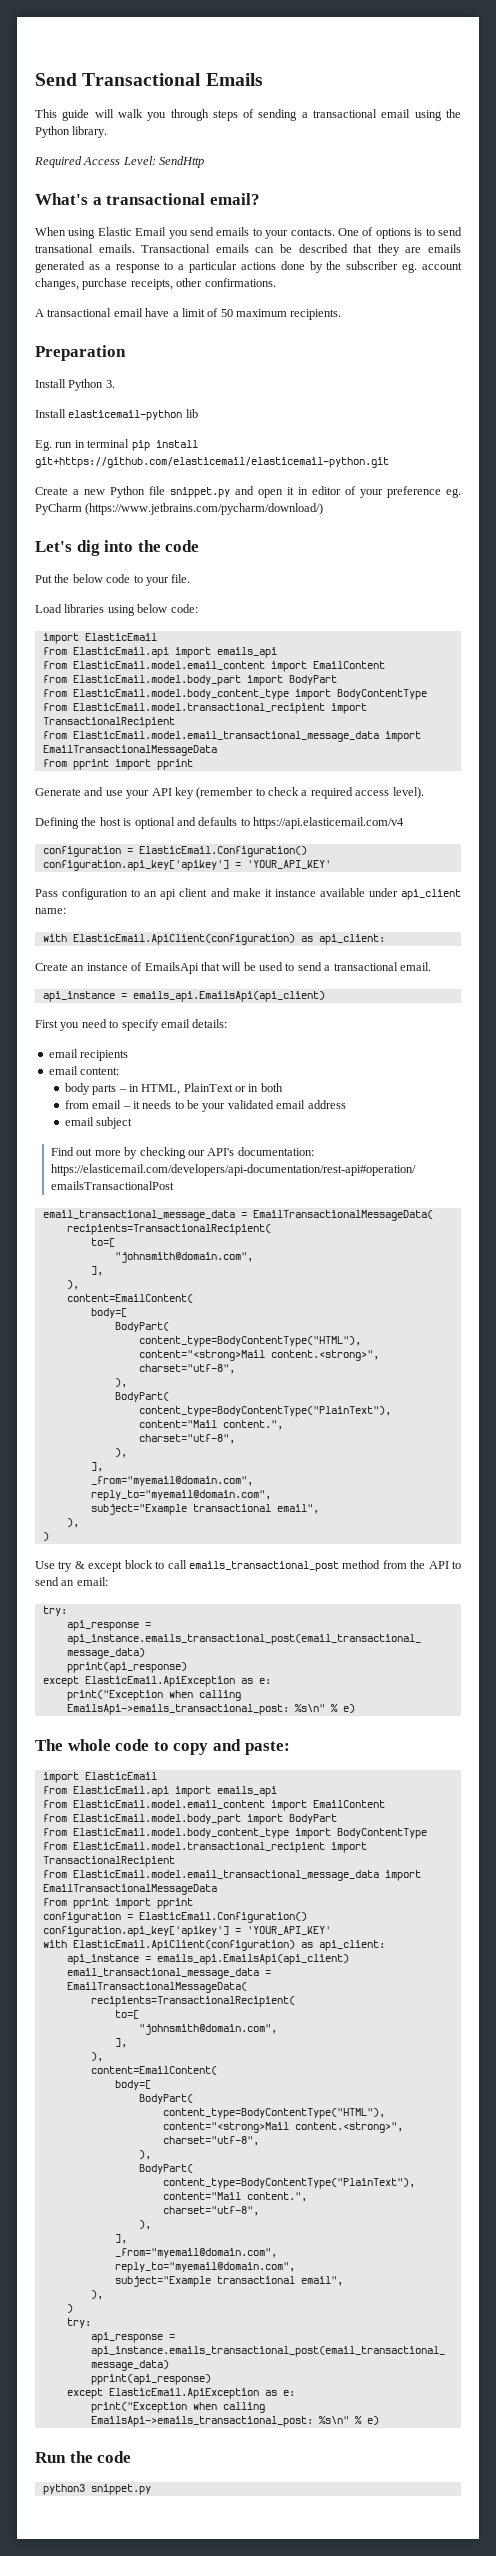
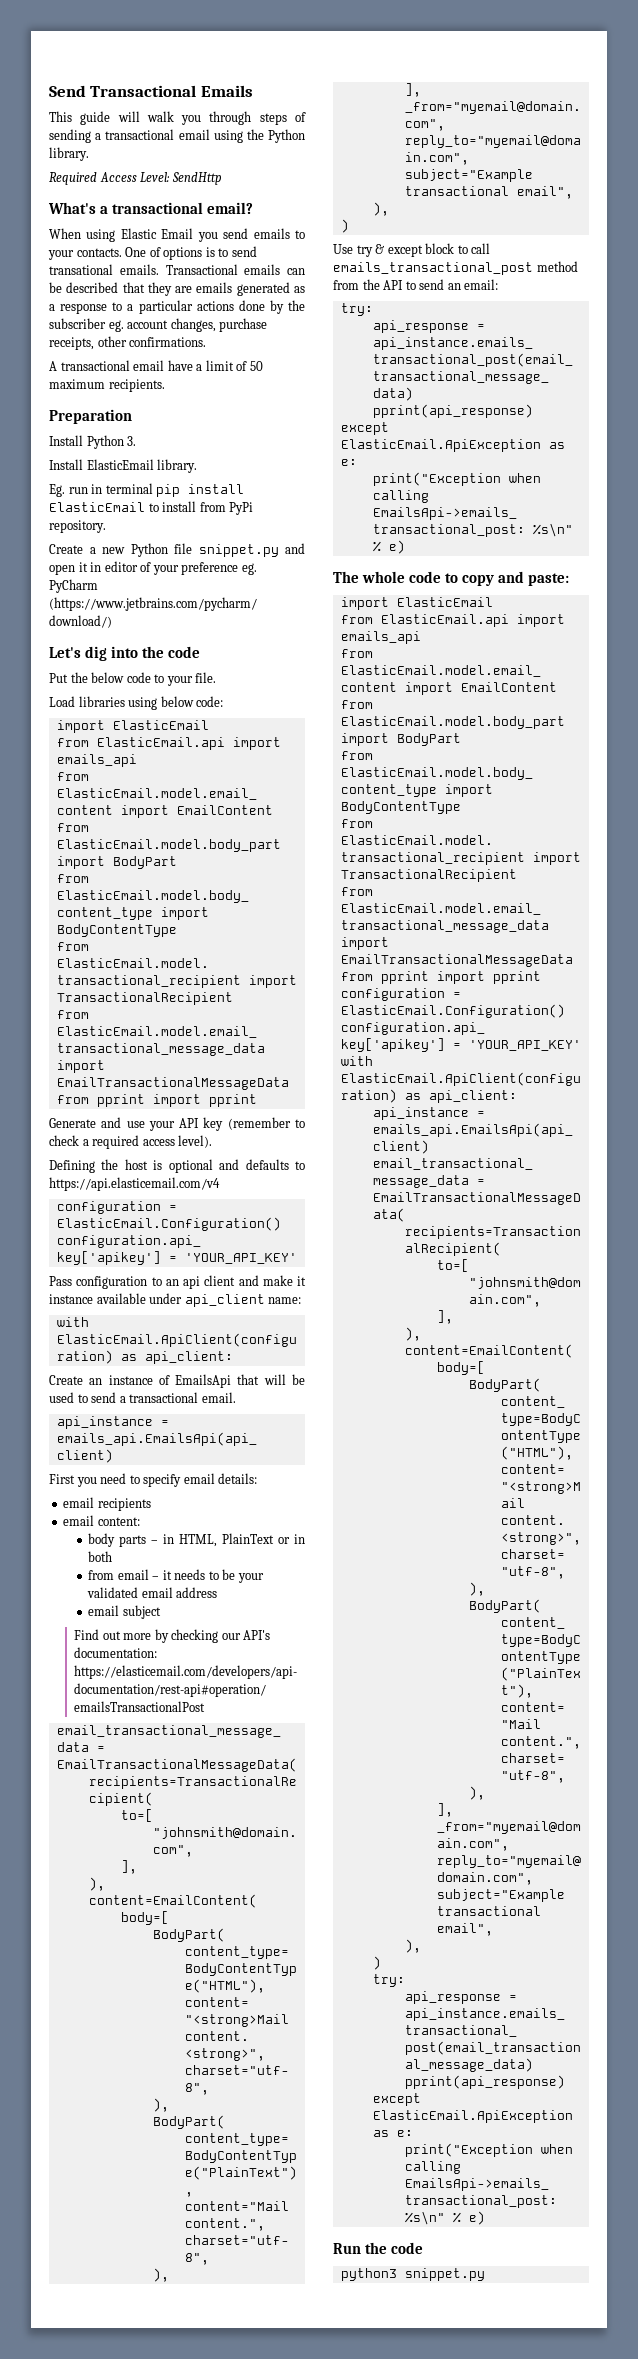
- Install elasticemail-python lib
+ Install ElasticEmail library.
- Eg. run in terminal pip install git+https://github.com/elasticemail/elasticemail-python.git
+ Eg. run in terminal pip install ElasticEmail to install from PyPi repository.

